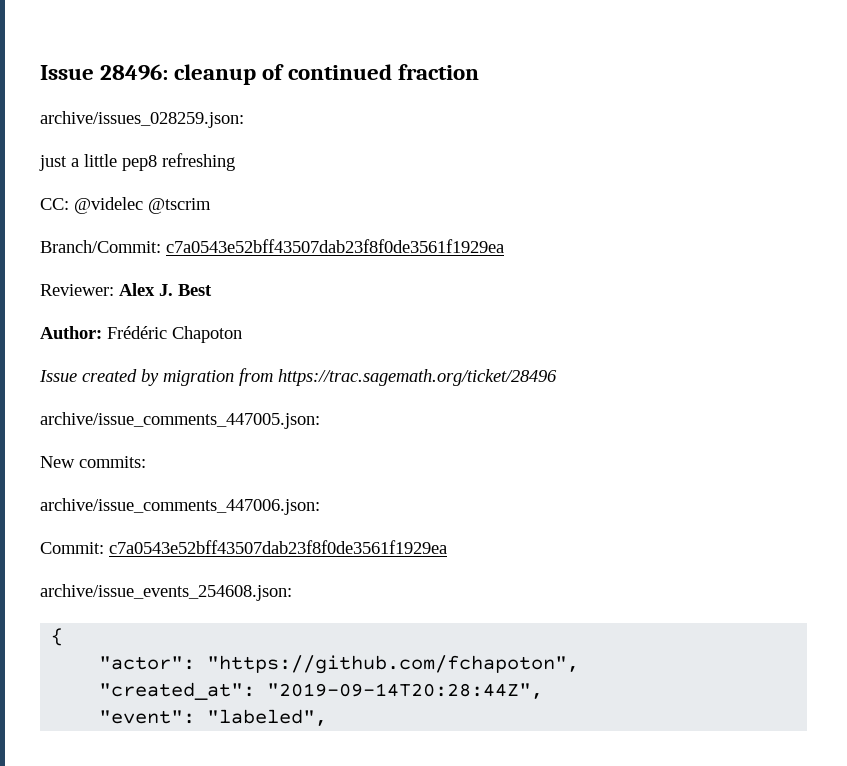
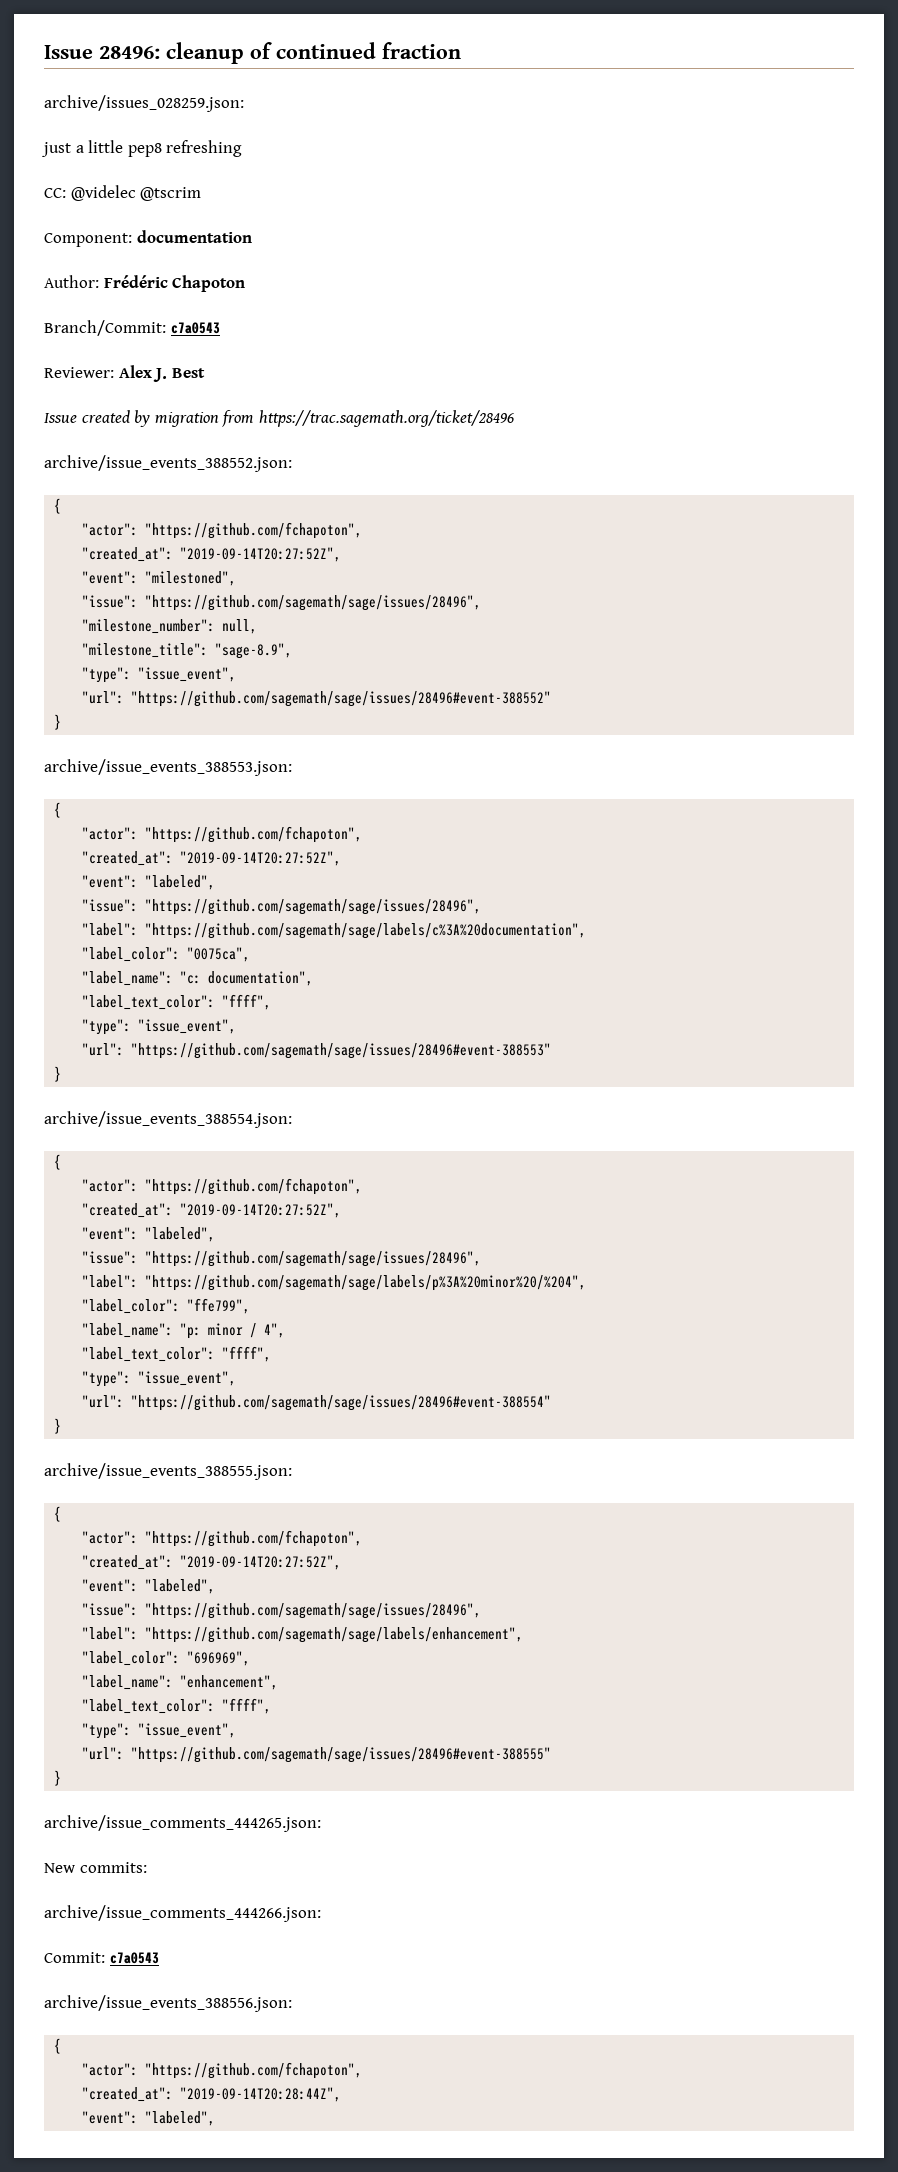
+ Component: documentation
+ Author: Frédéric Chapoton
- Branch/Commit: c7a0543e52bff43507dab23f8f0de3561f1929ea
+ Branch/Commit: c7a0543
- Author: Frédéric Chapoton
- archive/issue_comments_447005.json:
+ archive/issue_events_388552.json:
+ {
+ "actor": "https://github.com/fchapoton",
+ "created_at": "2019-09-14T20:27:52Z",
+ "event": "milestoned",
+ "issue": "https://github.com/sagemath/sage/issues/28496",
+ "milestone_number": null,
+ "milestone_title": "sage-8.9",
+ "type": "issue_event",
+ "url": "https://github.com/sagemath/sage/issues/28496#event-388552"
+ }
+ archive/issue_events_388553.json:
+ {
+ "actor": "https://github.com/fchapoton",
+ "created_at": "2019-09-14T20:27:52Z",
+ "event": "labeled",
+ "issue": "https://github.com/sagemath/sage/issues/28496",
+ "label": "https://github.com/sagemath/sage/labels/c%3A%20documentation",
+ "label_color": "0075ca",
+ "label_name": "c: documentation",
+ "label_text_color": "ffff",
+ "type": "issue_event",
+ "url": "https://github.com/sagemath/sage/issues/28496#event-388553"
+ }
+ archive/issue_events_388554.json:
+ {
+ "actor": "https://github.com/fchapoton",
+ "created_at": "2019-09-14T20:27:52Z",
+ "event": "labeled",
+ "issue": "https://github.com/sagemath/sage/issues/28496",
+ "label": "https://github.com/sagemath/sage/labels/p%3A%20minor%20/%204",
+ "label_color": "ffe799",
+ "label_name": "p: minor / 4",
+ "label_text_color": "ffff",
+ "type": "issue_event",
+ "url": "https://github.com/sagemath/sage/issues/28496#event-388554"
+ }
+ archive/issue_events_388555.json:
+ {
+ "actor": "https://github.com/fchapoton",
+ "created_at": "2019-09-14T20:27:52Z",
+ "event": "labeled",
+ "issue": "https://github.com/sagemath/sage/issues/28496",
+ "label": "https://github.com/sagemath/sage/labels/enhancement",
+ "label_color": "696969",
+ "label_name": "enhancement",
+ "label_text_color": "ffff",
+ "type": "issue_event",
+ "url": "https://github.com/sagemath/sage/issues/28496#event-388555"
+ }
+ archive/issue_comments_444265.json:
- archive/issue_comments_447006.json:
+ archive/issue_comments_444266.json:
- Commit: c7a0543e52bff43507dab23f8f0de3561f1929ea
- archive/issue_events_254608.json:
+ Commit: c7a0543
+ archive/issue_events_388556.json:

